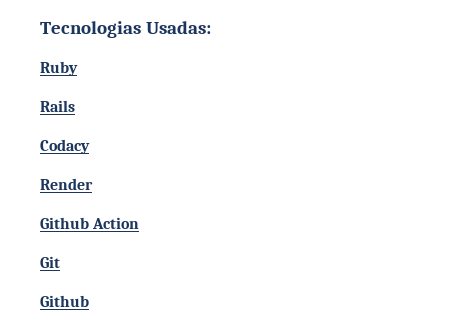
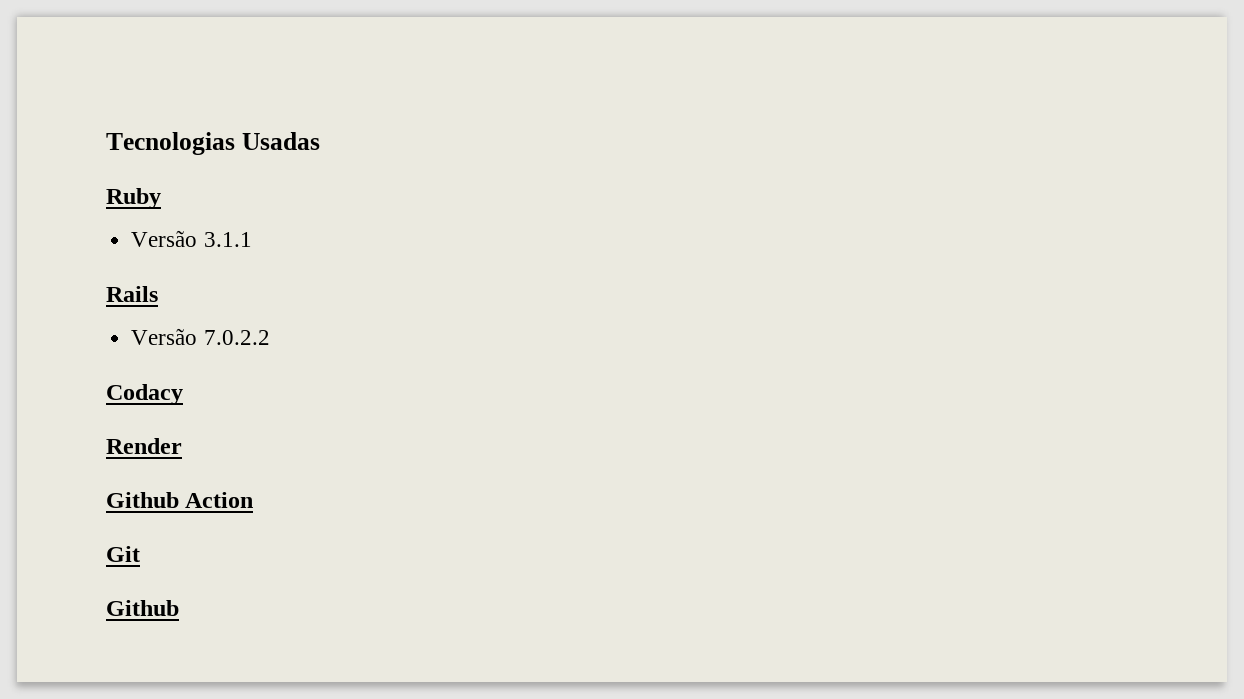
- Tecnologias Usadas:
+ Tecnologias Usadas
+ Versão 3.1.1
+ Versão 7.0.2.2

